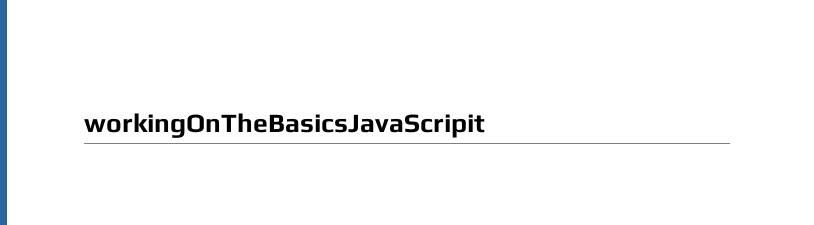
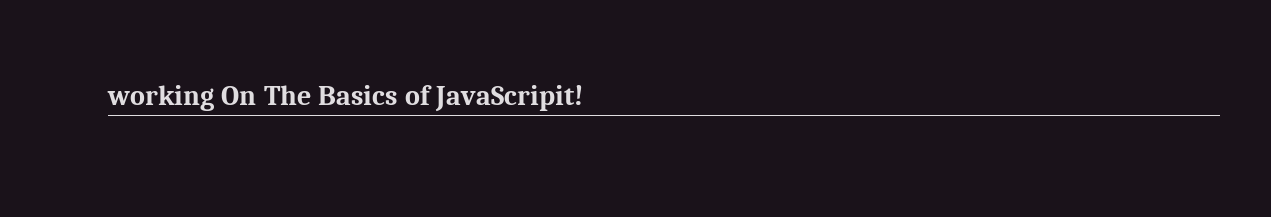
- workingOnTheBasicsJavaScripit
+ working On The Basics of JavaScripit!

